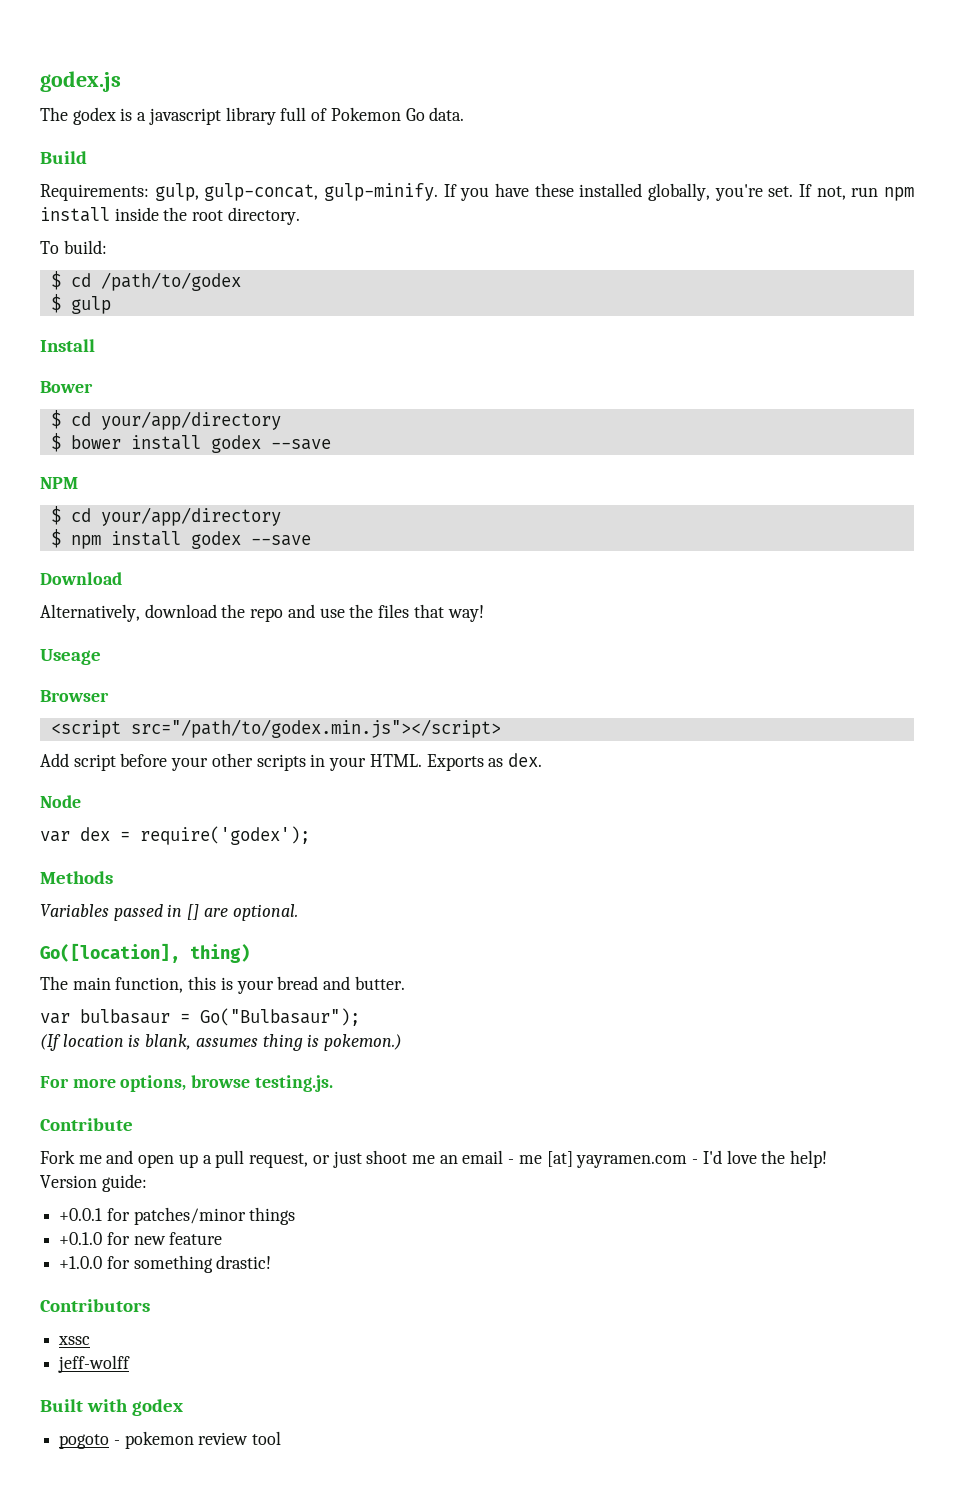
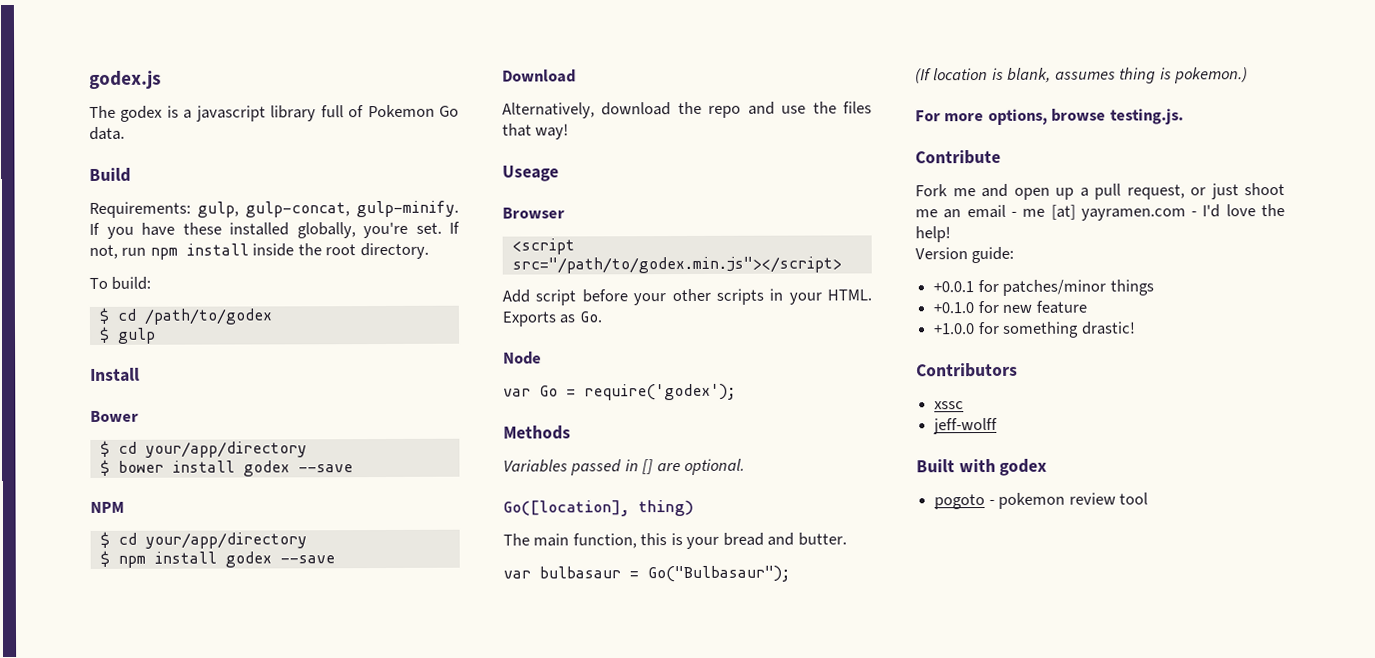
- Exports as dex.
+ Exports as Go.
- var dex = require('godex');
+ var Go = require('godex');

